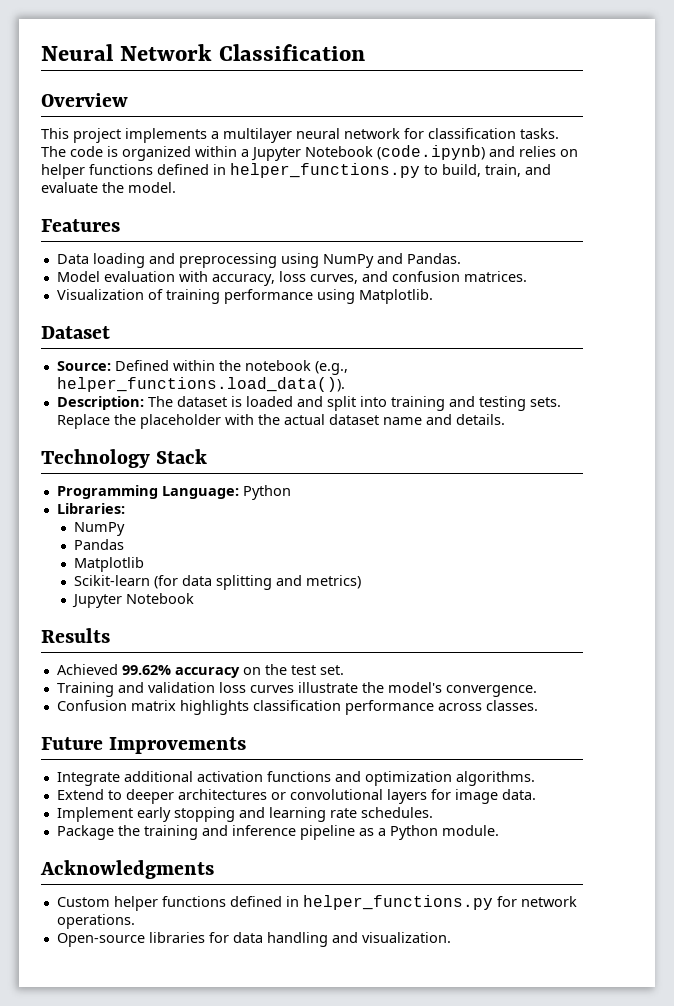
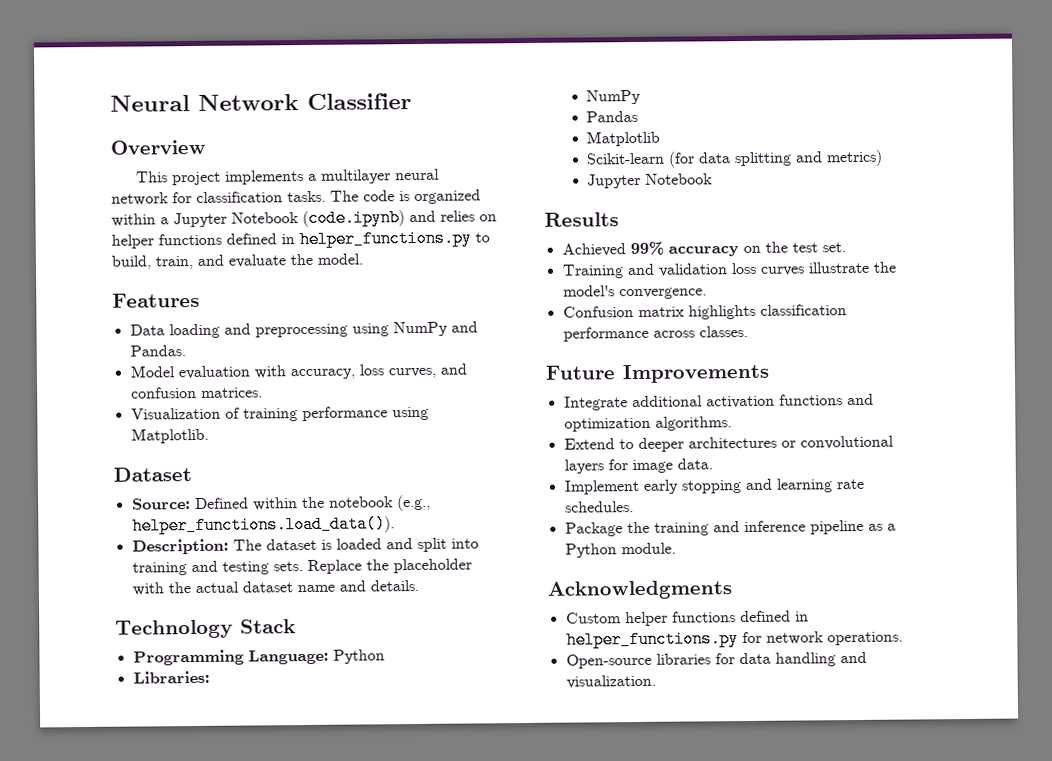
- Neural Network Classification
+ Neural Network Classifier
- Achieved 99.62% accuracy on the test set.
+ Achieved 99% accuracy on the test set.

